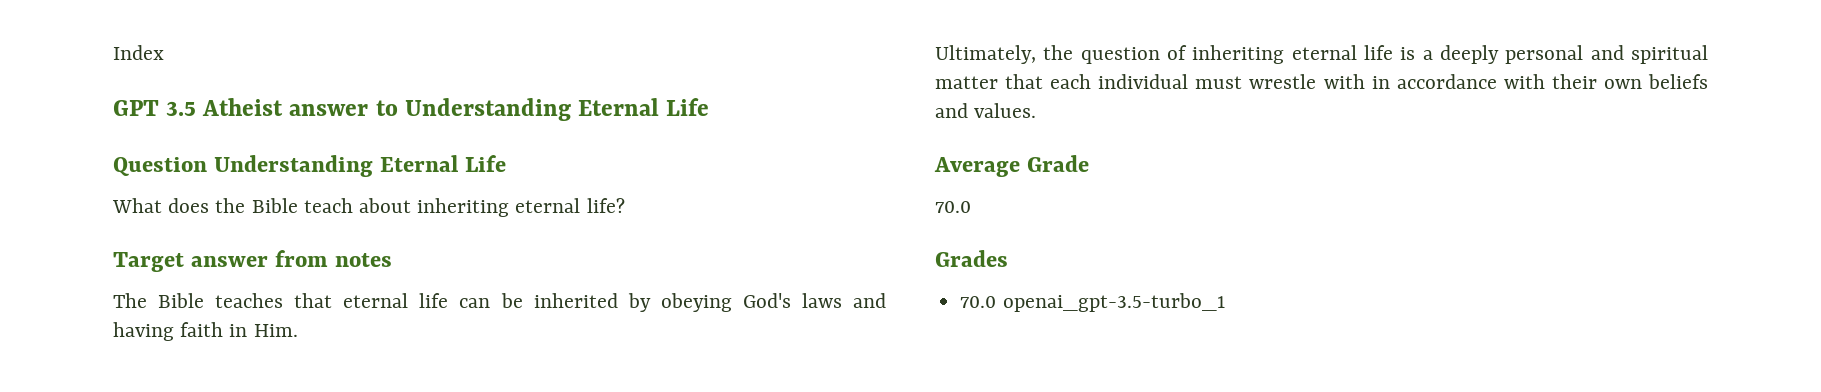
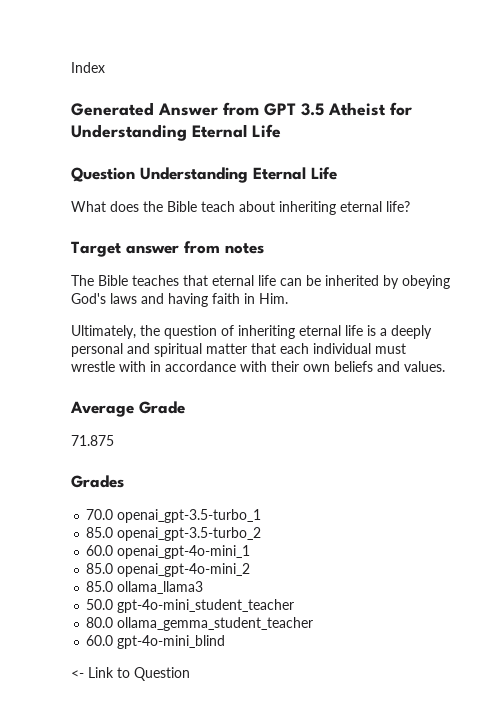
- GPT 3.5 Atheist answer to Understanding Eternal Life
+ Generated Answer from GPT 3.5 Atheist for Understanding Eternal Life
  Average Grade
- 70.0
+ 71.875
+ 85.0 openai_gpt-3.5-turbo_2
+ 60.0 openai_gpt-4o-mini_1
+ 85.0 openai_gpt-4o-mini_2
+ 85.0 ollama_llama3
+ 50.0 gpt-4o-mini_student_teacher
+ 80.0 ollama_gemma_student_teacher
+ 60.0 gpt-4o-mini_blind
+ <- Link to Question

